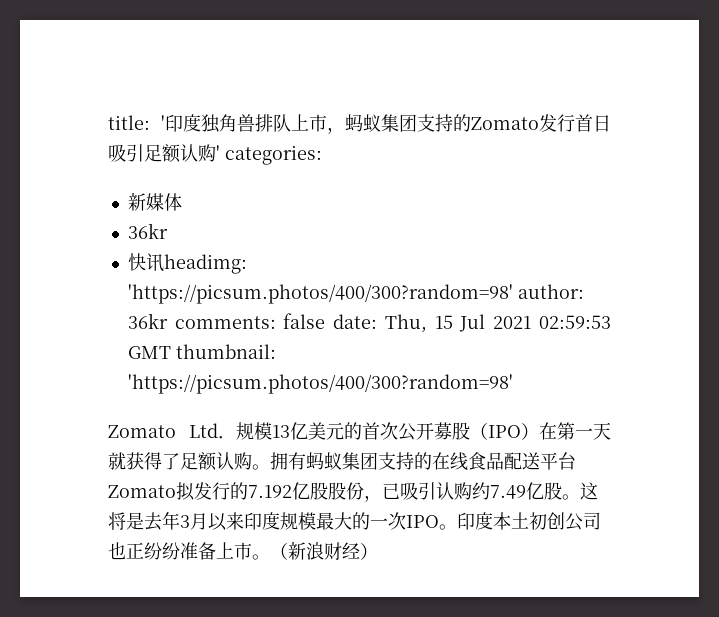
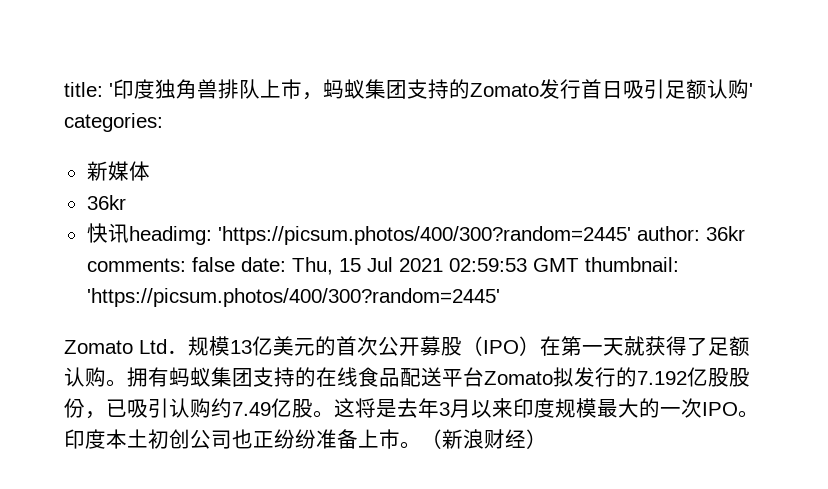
- 快讯headimg: 'https://picsum.photos/400/300?random=98' author: 36kr comments: false date: Thu, 15 Jul 2021 02:59:53 GMT thumbnail: 'https://picsum.photos/400/300?random=98'
+ 快讯headimg: 'https://picsum.photos/400/300?random=2445' author: 36kr comments: false date: Thu, 15 Jul 2021 02:59:53 GMT thumbnail: 'https://picsum.photos/400/300?random=2445'

